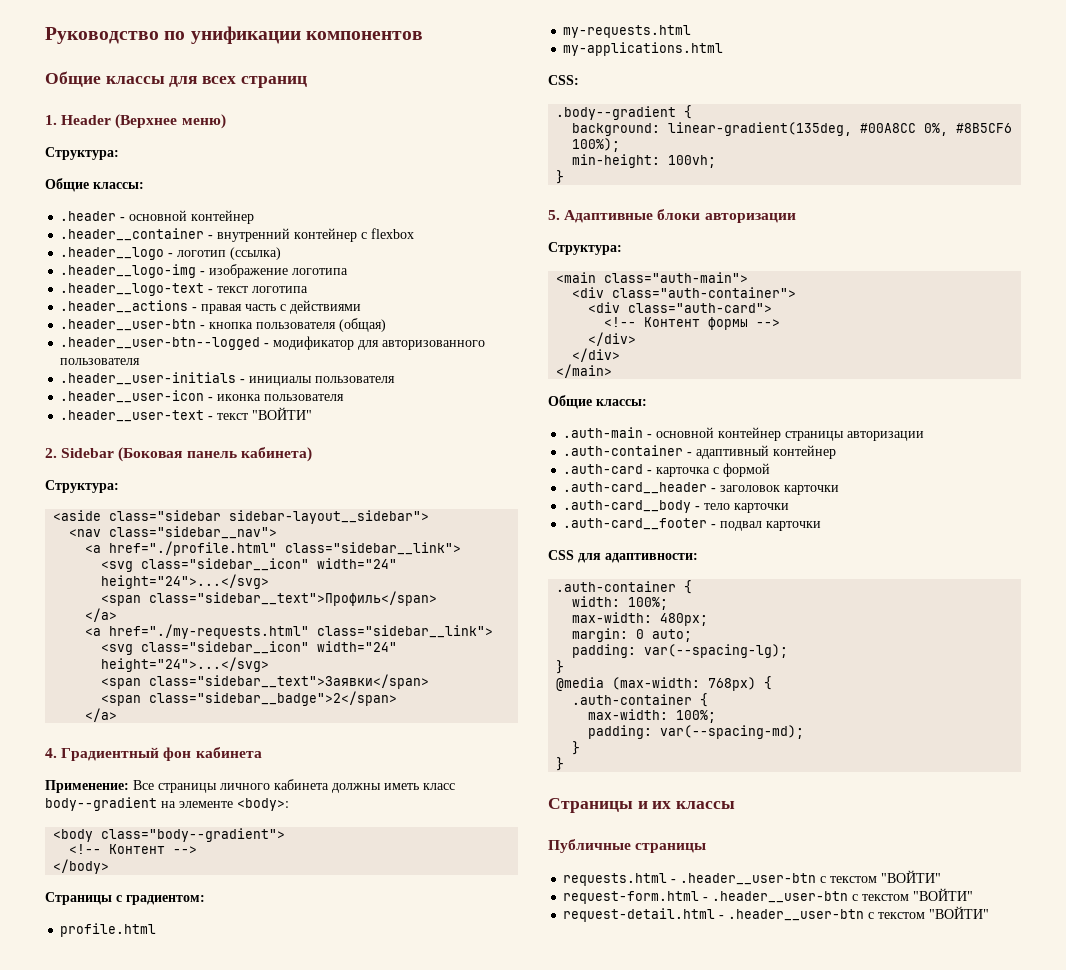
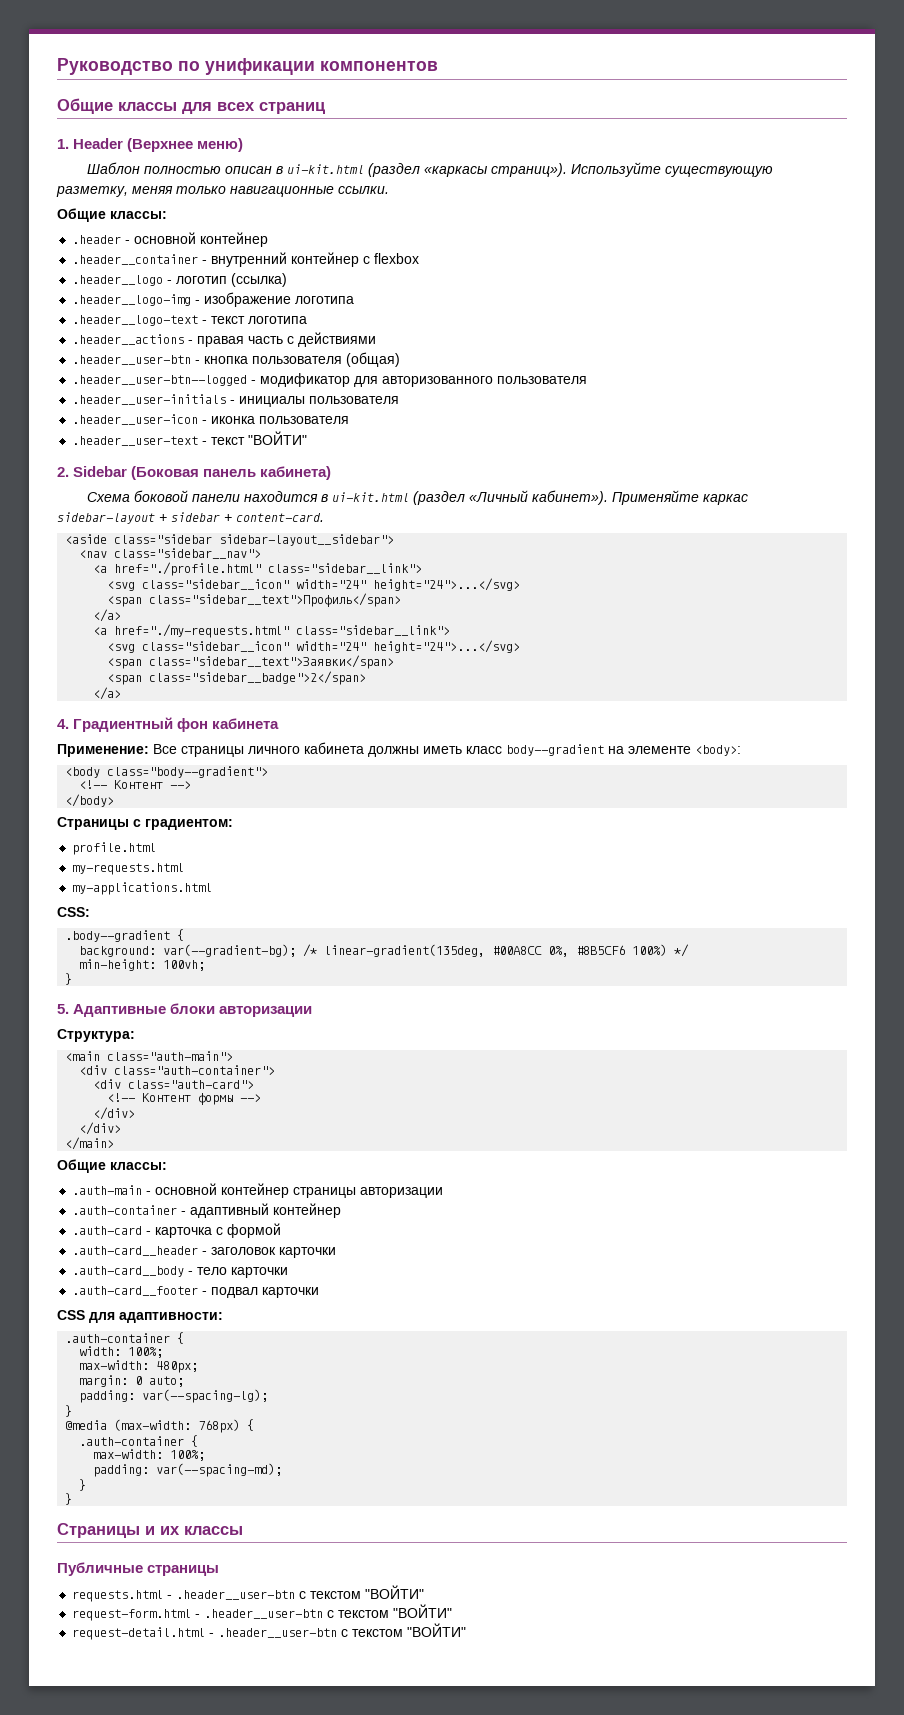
  1. Header (Верхнее меню)
- Структура:
+ Шаблон полностью описан в ui-kit.html (раздел «каркасы страниц»). Используйте существующую разметку, меняя только навигационные ссылки.
  2. Sidebar (Боковая панель кабинета)
- Структура:
+ Схема боковой панели находится в ui-kit.html (раздел «Личный кабинет»). Применяйте каркас sidebar-layout + sidebar + content-card.
- background: linear-gradient(135deg, #00A8CC 0%, #8B5CF6 100%);
+ background: var(--gradient-bg); /* linear-gradient(135deg, #00A8CC 0%, #8B5CF6 100%) */

